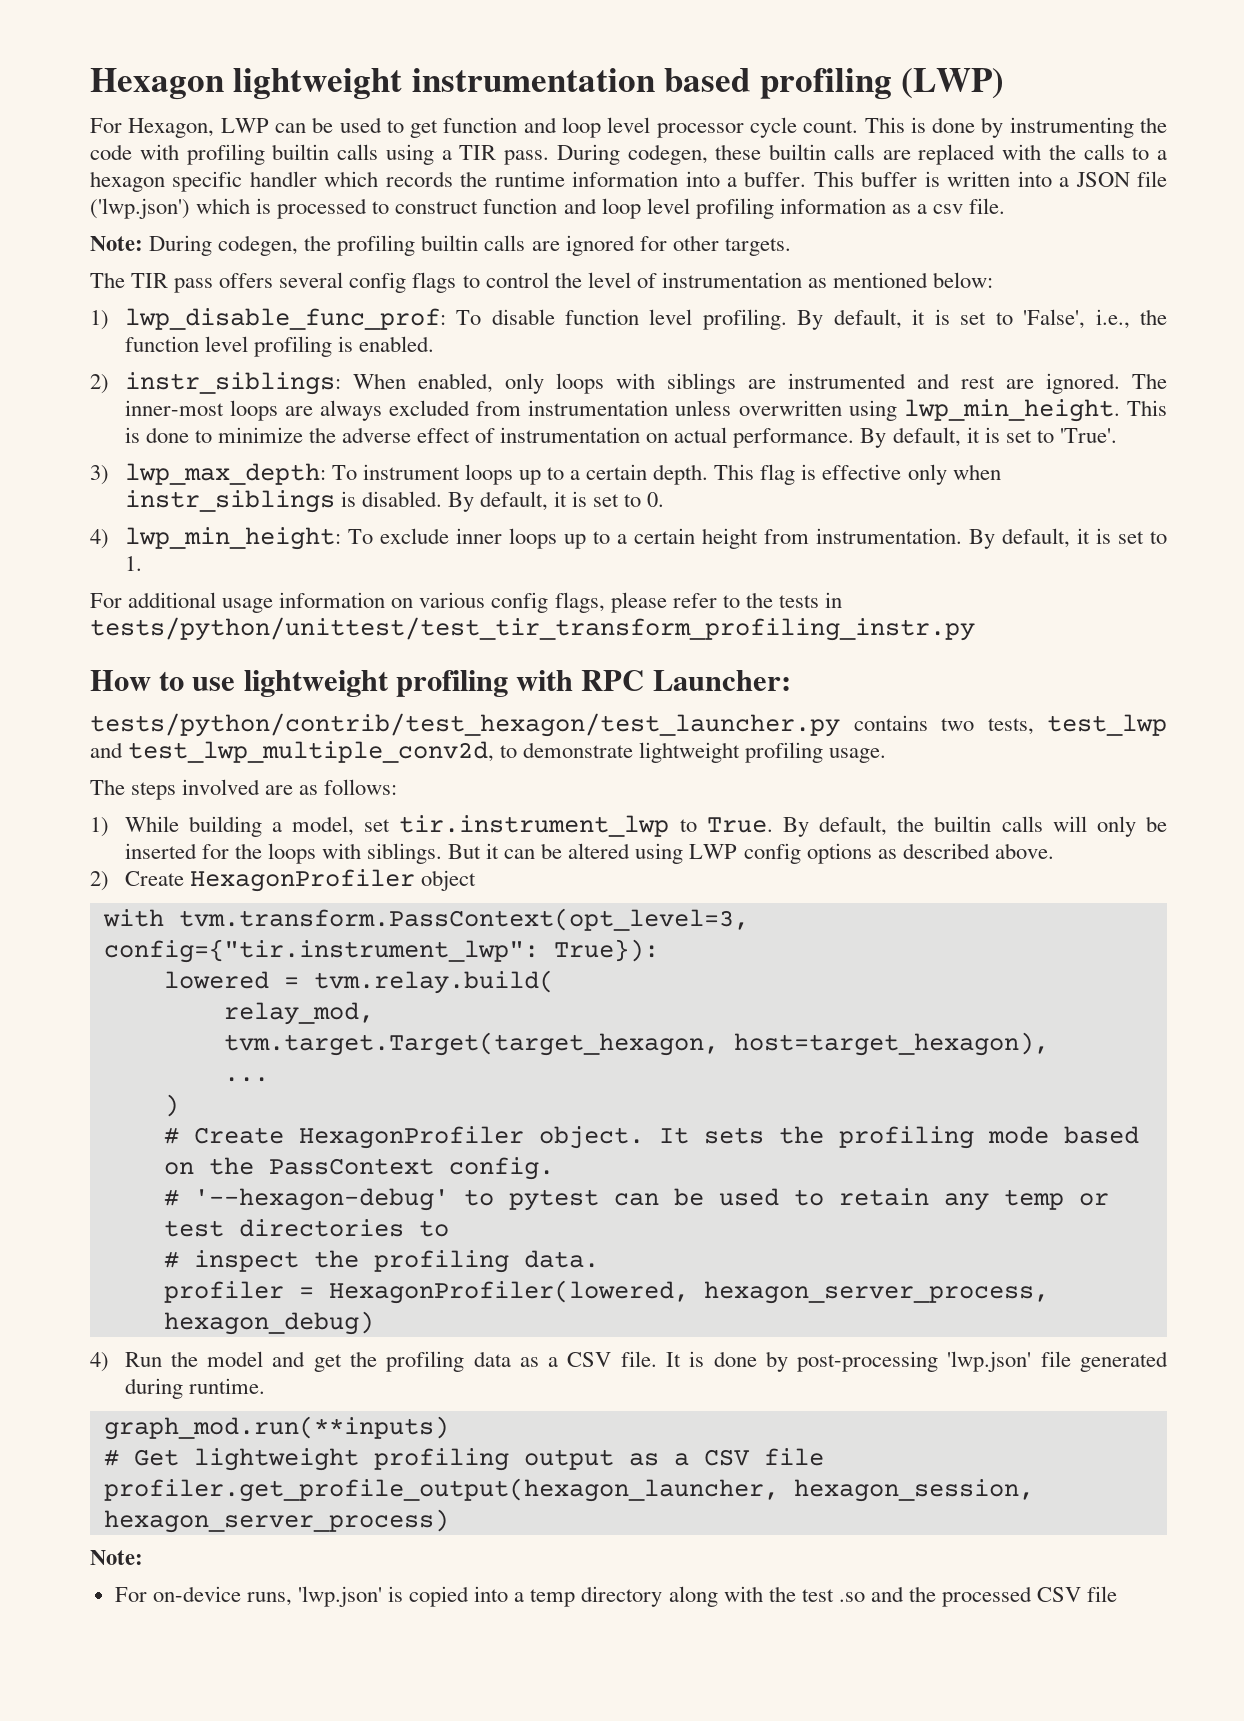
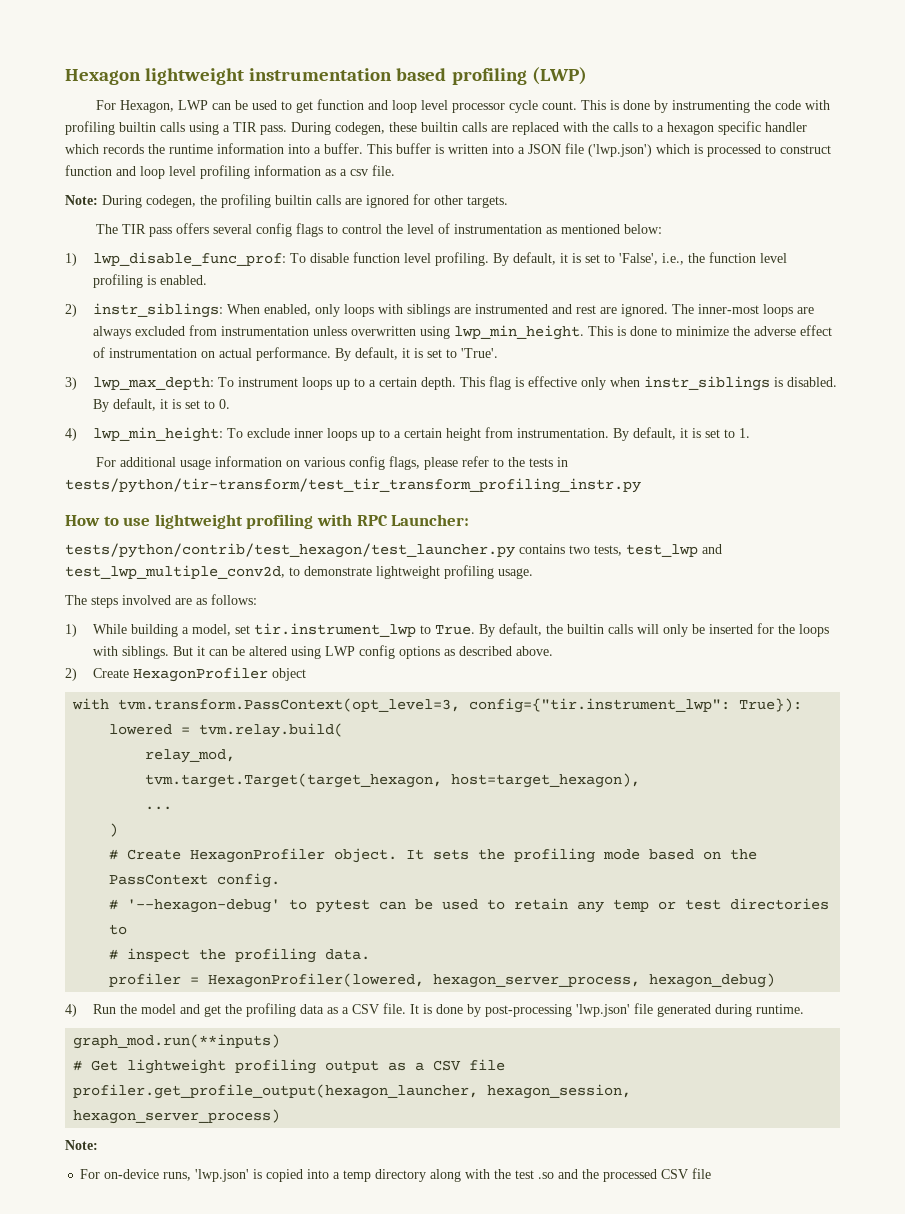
- For additional usage information on various config flags, please refer to the tests in tests/python/unittest/test_tir_transform_profiling_instr.py
+ For additional usage information on various config flags, please refer to the tests in tests/python/tir-transform/test_tir_transform_profiling_instr.py

